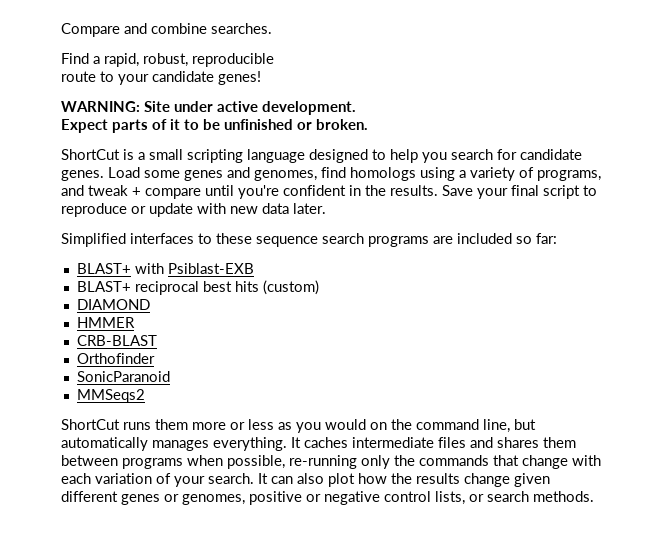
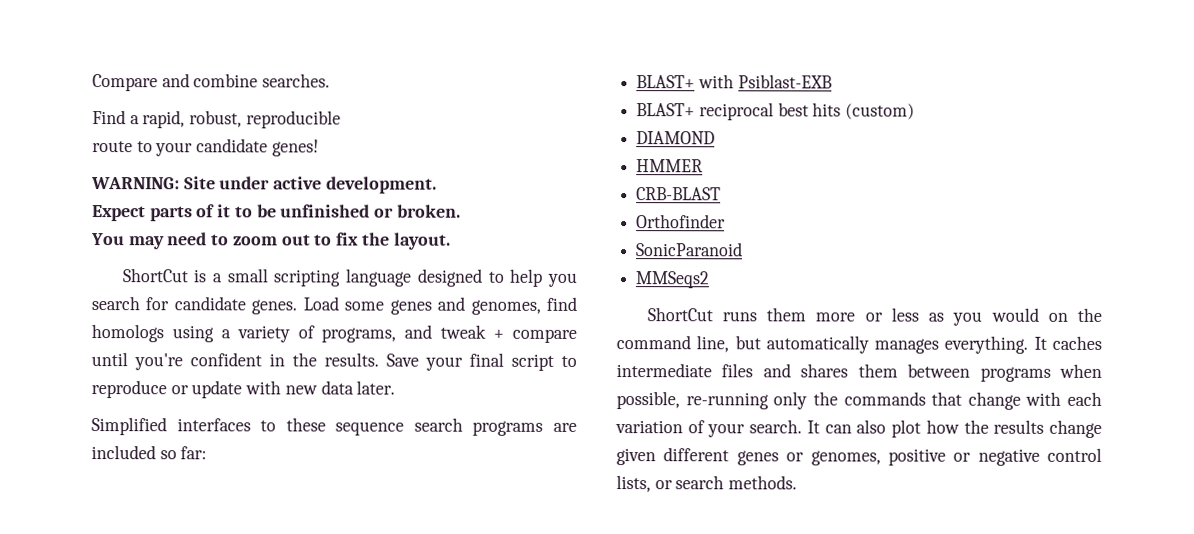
+ You may need to zoom out to fix the layout.

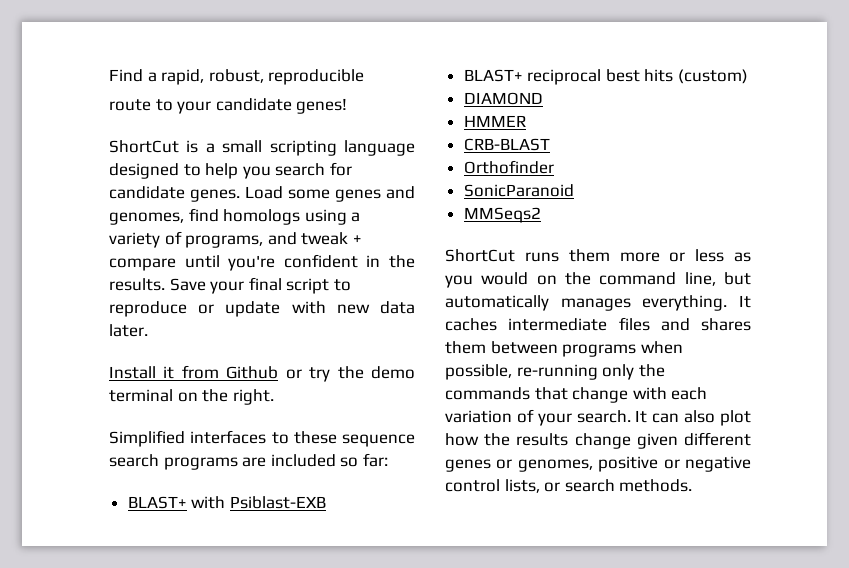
- Compare and combine searches.
- WARNING: Site under active development.
- Expect parts of it to be unfinished or broken.
- You may need to zoom out to fix the layout.
+ Install it from Github or try the demo terminal on the right.

